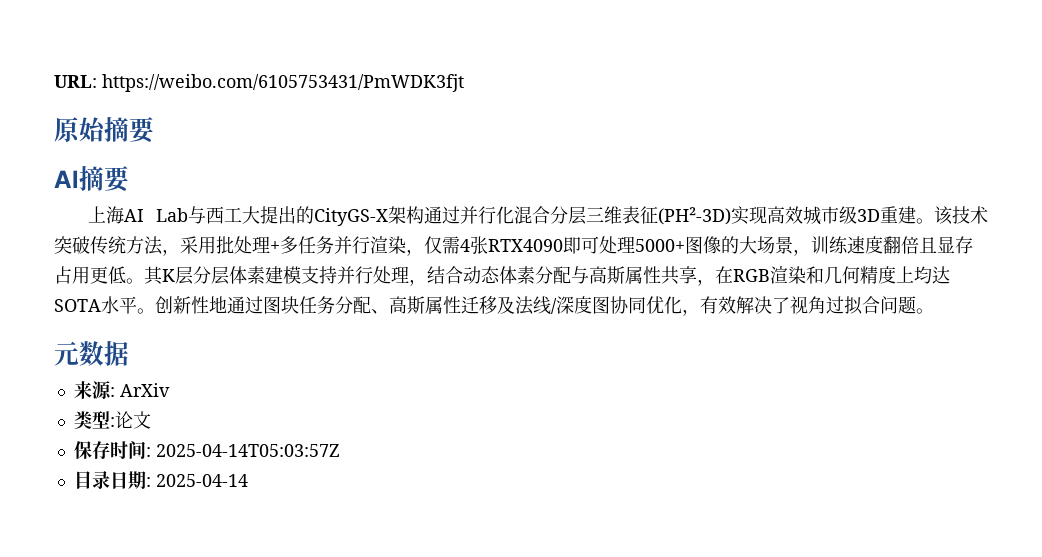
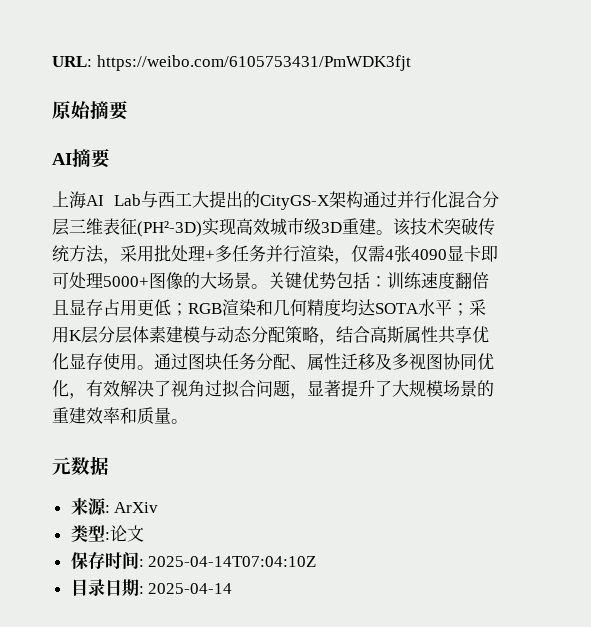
- 该技术突破传统方法，采用批处理+多任务并行渲染，仅需4张RTX4090即可处理5000+图像的大场景，训练速度翻倍且显存占用更低。其K层分层体素建模支持并行处理，结合动态体素分配与高斯属性共享，在RGB渲染和几何精度上均达SOTA水平。创新性地通过图块任务分配、高斯属性迁移及法线/深度图协同优化，有效解决了视角过拟合问题。
+ 该技术突破传统方法，采用批处理+多任务并行渲染，仅需4张4090显卡即可处理5000+图像的大场景。关键优势包括：训练速度翻倍且显存占用更低；RGB渲染和几何精度均达SOTA水平；采用K层分层体素建模与动态分配策略，结合高斯属性共享优化显存使用。通过图块任务分配、属性迁移及多视图协同优化，有效解决了视角过拟合问题，显著提升了大规模场景的重建效率和质量。
- 保存时间: 2025-04-14T05:03:57Z
+ 保存时间: 2025-04-14T07:04:10Z

